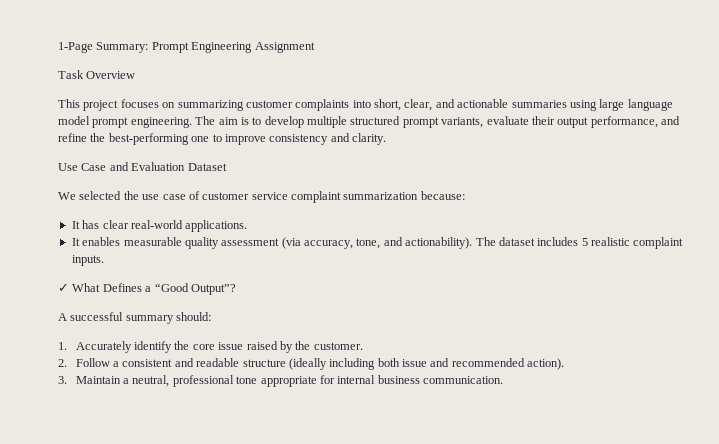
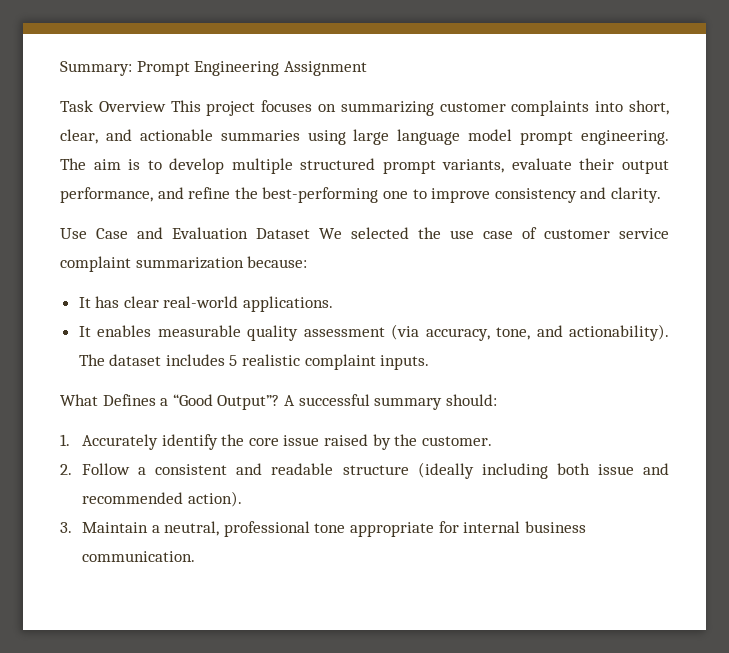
- 1-Page Summary: Prompt Engineering Assignment
+ Summary: Prompt Engineering Assignment
- Task Overview
- This project focuses on summarizing customer complaints into short, clear, and actionable summaries using large language model prompt engineering.
+ Task Overview This project focuses on summarizing customer complaints into short, clear, and actionable summaries using large language model prompt engineering.
- Use Case and Evaluation Dataset
- We selected the use case of customer service complaint summarization because:
+ Use Case and Evaluation Dataset We selected the use case of customer service complaint summarization because:
- ✓ What Defines a “Good Output”?
- A successful summary should:
+ What Defines a “Good Output”? A successful summary should:

